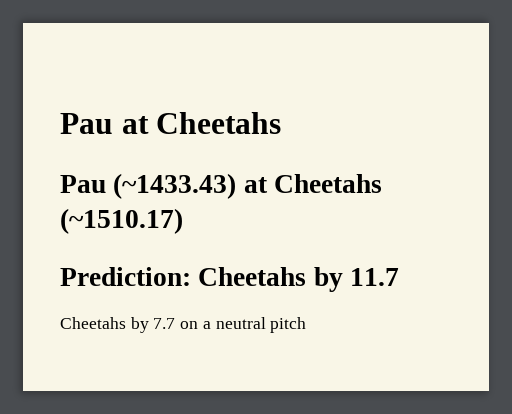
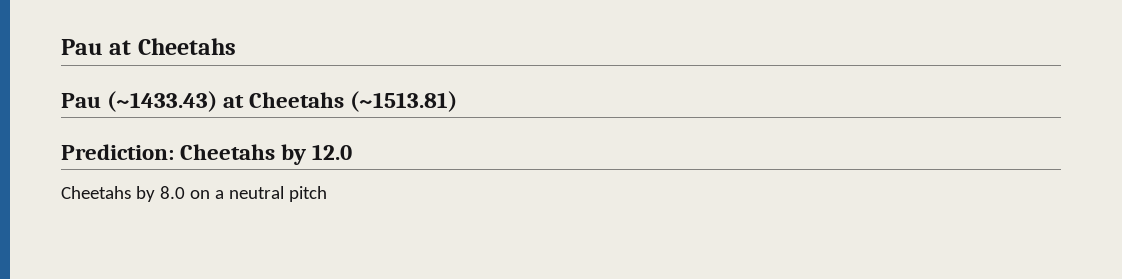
- Pau (~1433.43) at Cheetahs (~1510.17)
+ Pau (~1433.43) at Cheetahs (~1513.81)
- Prediction: Cheetahs by 11.7
- Cheetahs by 7.7 on a neutral pitch
+ Prediction: Cheetahs by 12.0
+ Cheetahs by 8.0 on a neutral pitch

